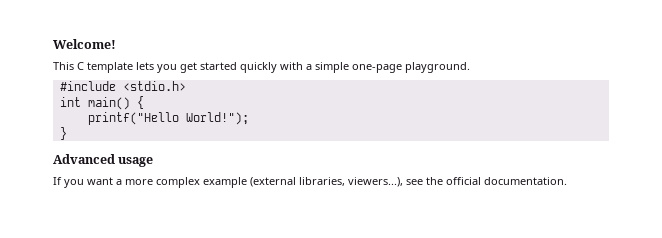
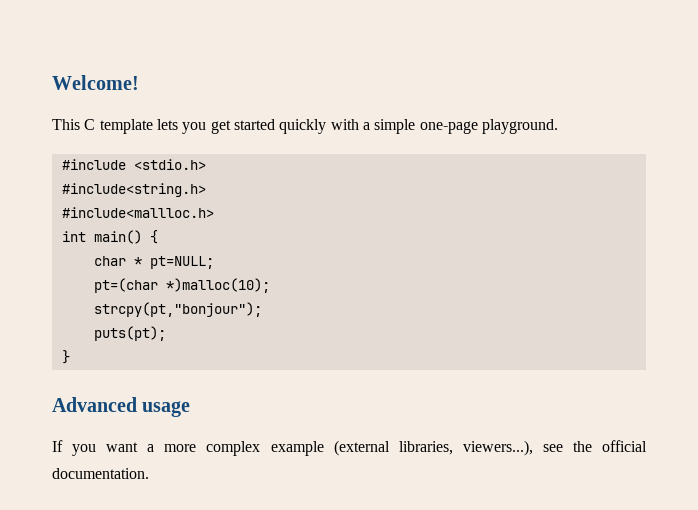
+ #include<string.h>
+ #include<mallloc.h>
- printf("Hello World!");
+ char * pt=NULL;
+ pt=(char *)malloc(10);
+ strcpy(pt,"bonjour");
+ puts(pt);

